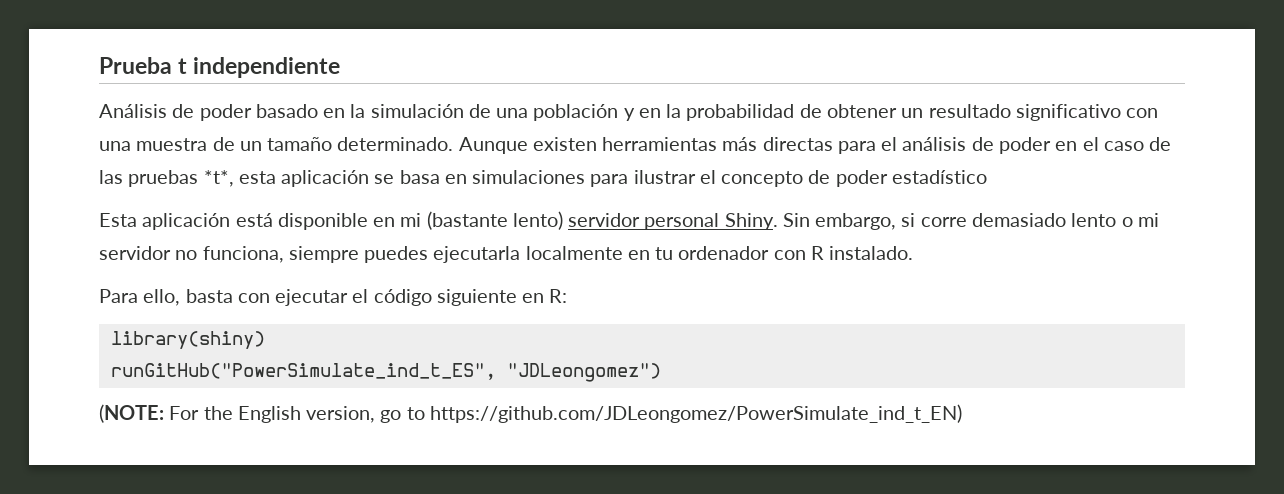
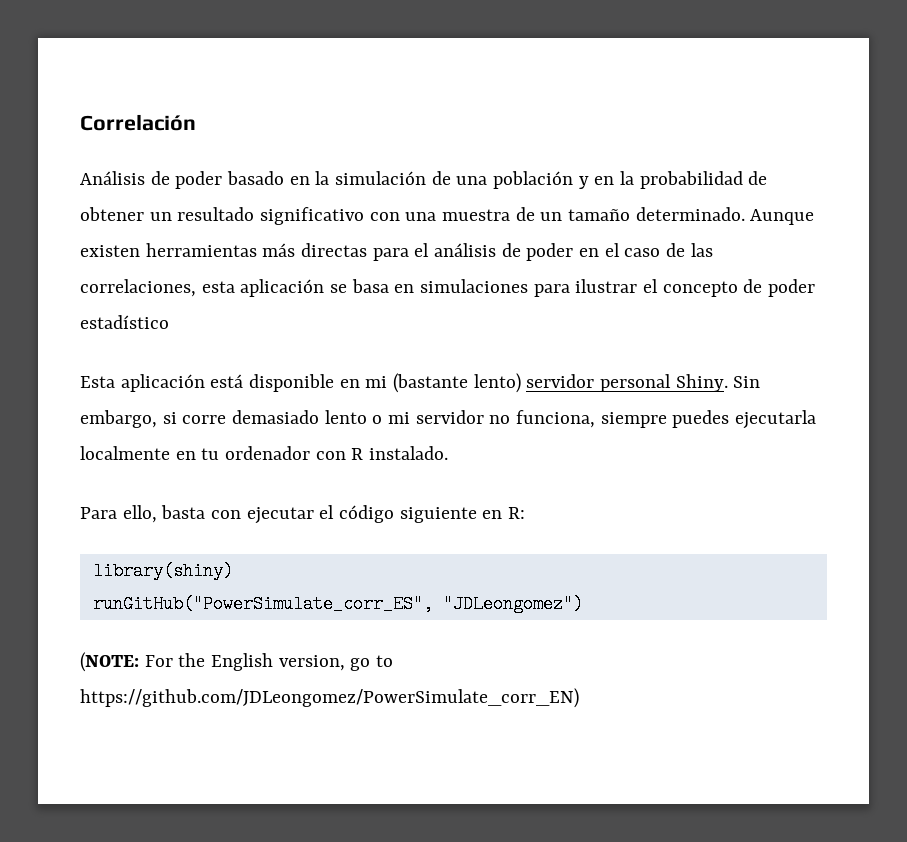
- Prueba t independiente
+ Correlación
- Aunque existen herramientas más directas para el análisis de poder en el caso de las pruebas *t*, esta aplicación se basa en simulaciones para ilustrar el concepto de poder estadístico
+ Aunque existen herramientas más directas para el análisis de poder en el caso de las correlaciones, esta aplicación se basa en simulaciones para ilustrar el concepto de poder estadístico
- runGitHub("PowerSimulate_ind_t_ES", "JDLeongomez")
+ runGitHub("PowerSimulate_corr_ES", "JDLeongomez")
- (NOTE: For the English version, go to https://github.com/JDLeongomez/PowerSimulate_ind_t_EN)
+ (NOTE: For the English version, go to https://github.com/JDLeongomez/PowerSimulate_corr_EN)

